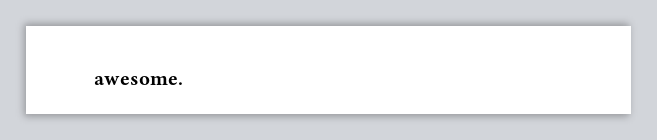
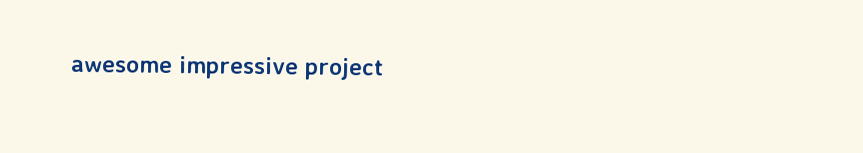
- awesome.
+ awesome impressive project

